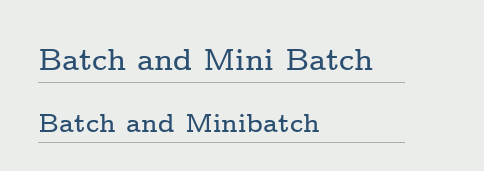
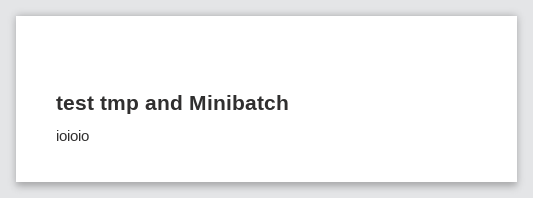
- Batch and Mini Batch
- Batch and Minibatch
+ test tmp and Minibatch
+ ioioio

